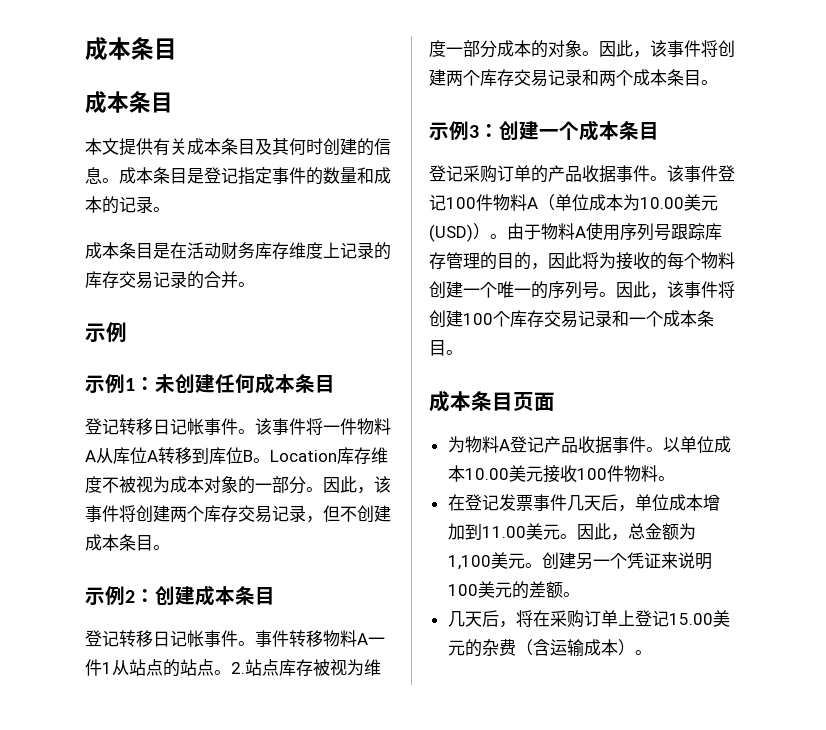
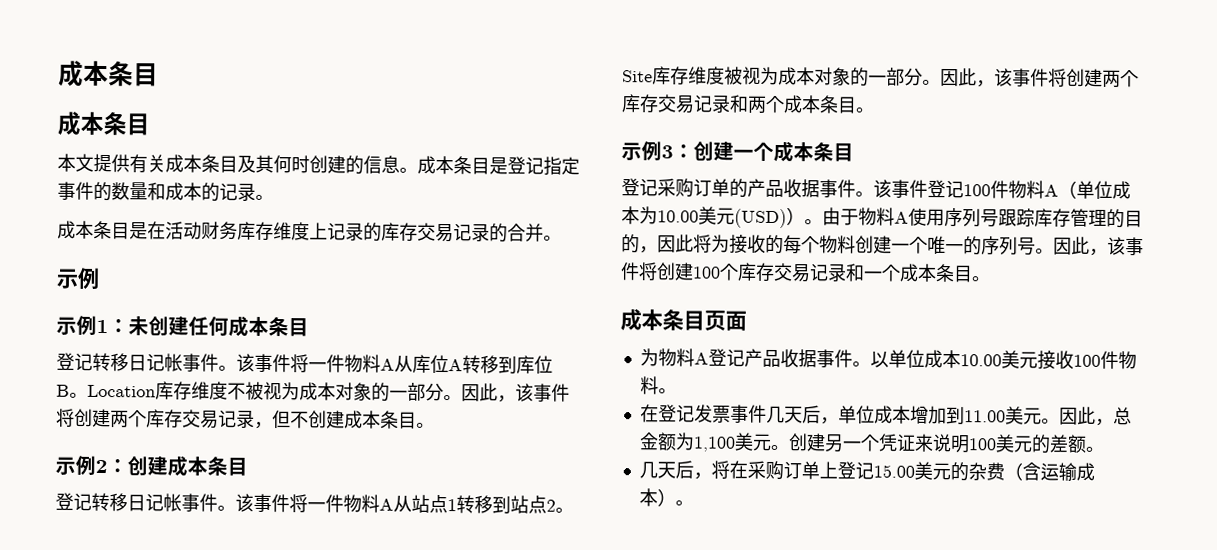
- 事件转移物料A一件1从站点的站点。2.站点库存被视为维度一部分成本的对象。
+ 该事件将一件物料A从站点1转移到站点2。Site库存维度被视为成本对象的一部分。

